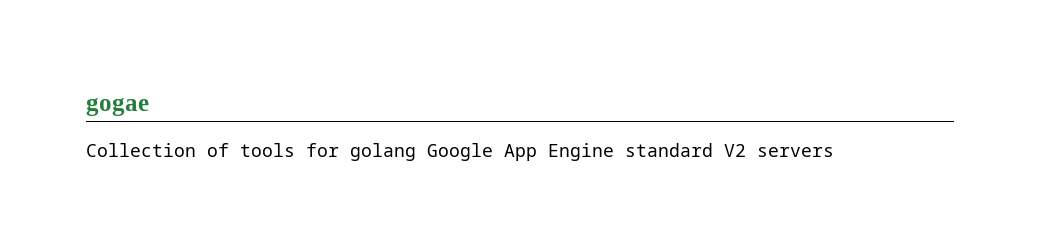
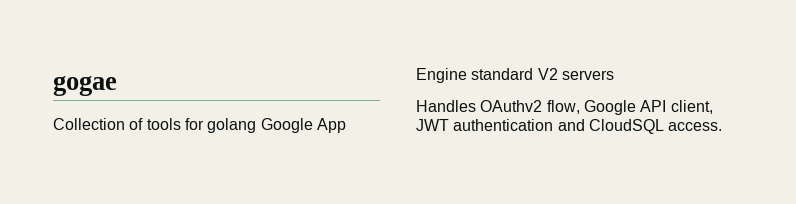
+ Handles OAuthv2 flow, Google API client, JWT authentication and CloudSQL access.

